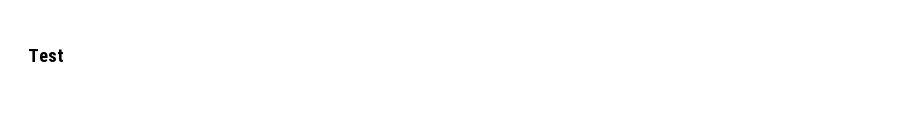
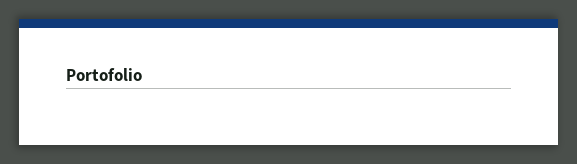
- Test
+ Portofolio

